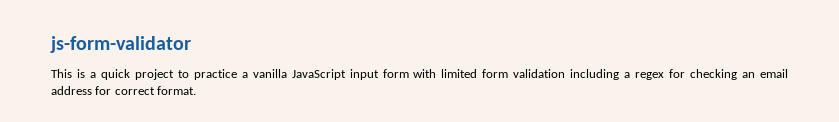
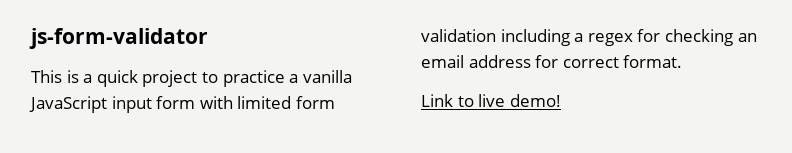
+ Link to live demo!

